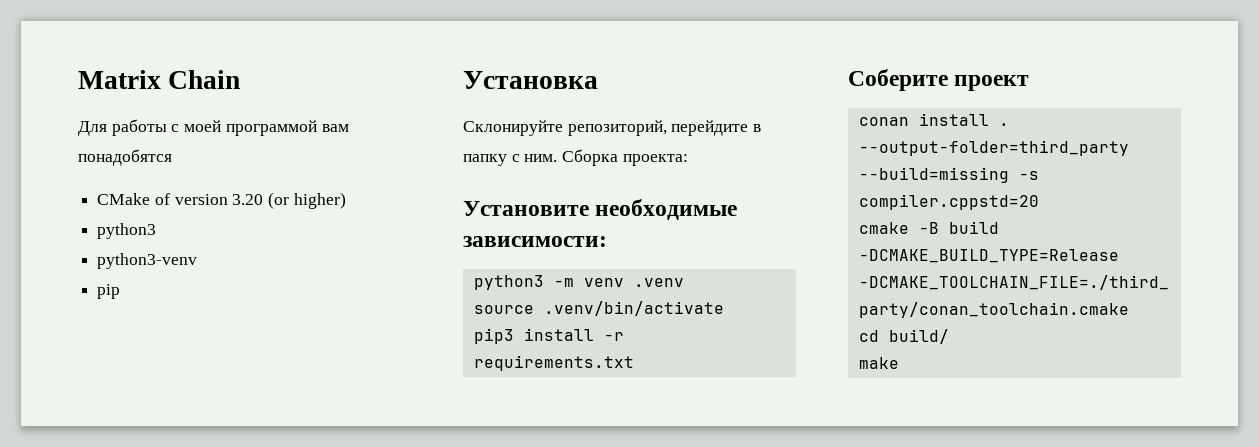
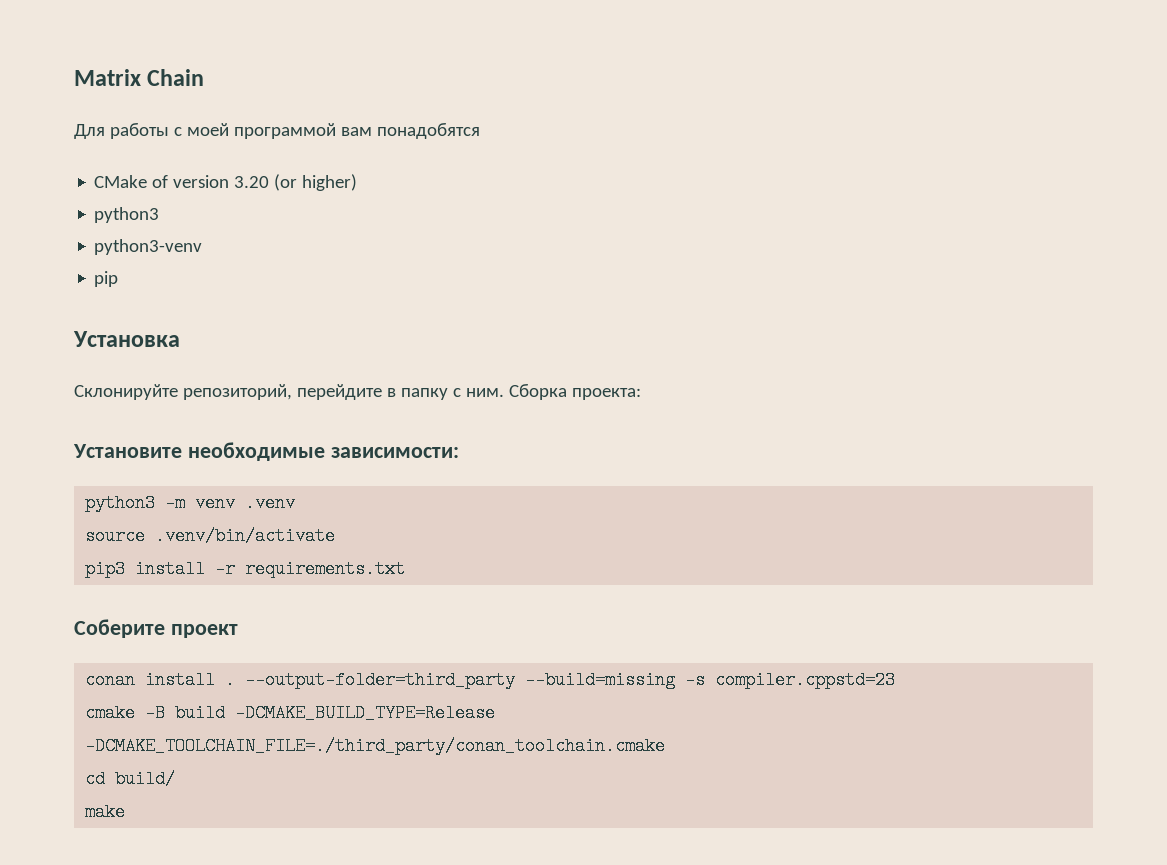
- --output-folder=third_party --build=missing -s compiler.cppstd=20
+ --output-folder=third_party --build=missing -s compiler.cppstd=23

